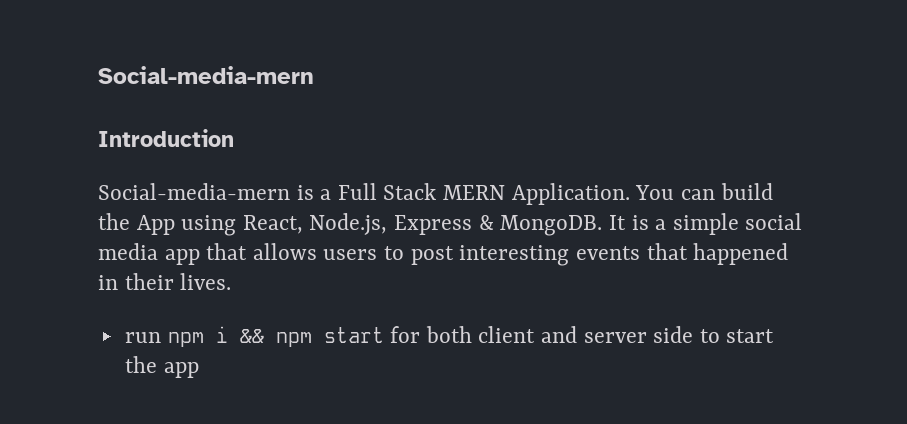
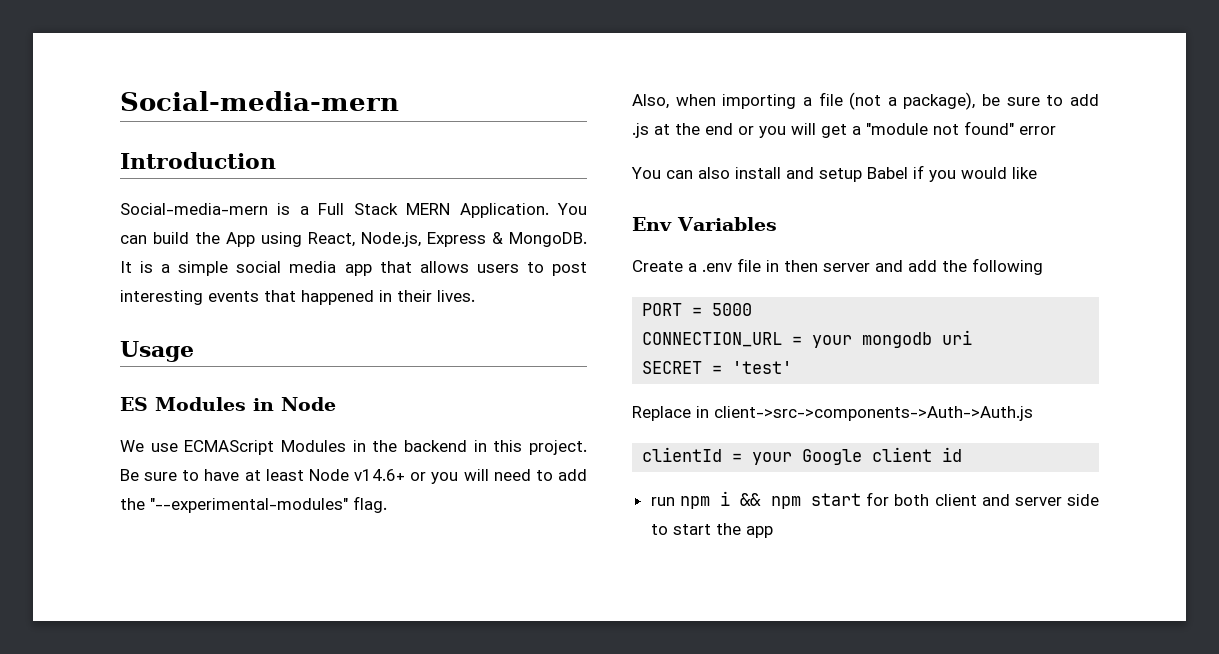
+ Usage
+ ES Modules in Node
+ We use ECMAScript Modules in the backend in this project. Be sure to have at least Node v14.6+ or you will need to add the "--experimental-modules" flag.
+ Also, when importing a file (not a package), be sure to add .js at the end or you will get a "module not found" error
+ You can also install and setup Babel if you would like
+ Env Variables
+ Create a .env file in then server and add the following
+ PORT = 5000
+ CONNECTION_URL = your mongodb uri
+ SECRET = 'test'
+ Replace in client->src->components->Auth->Auth.js
+ clientId = your Google client id

